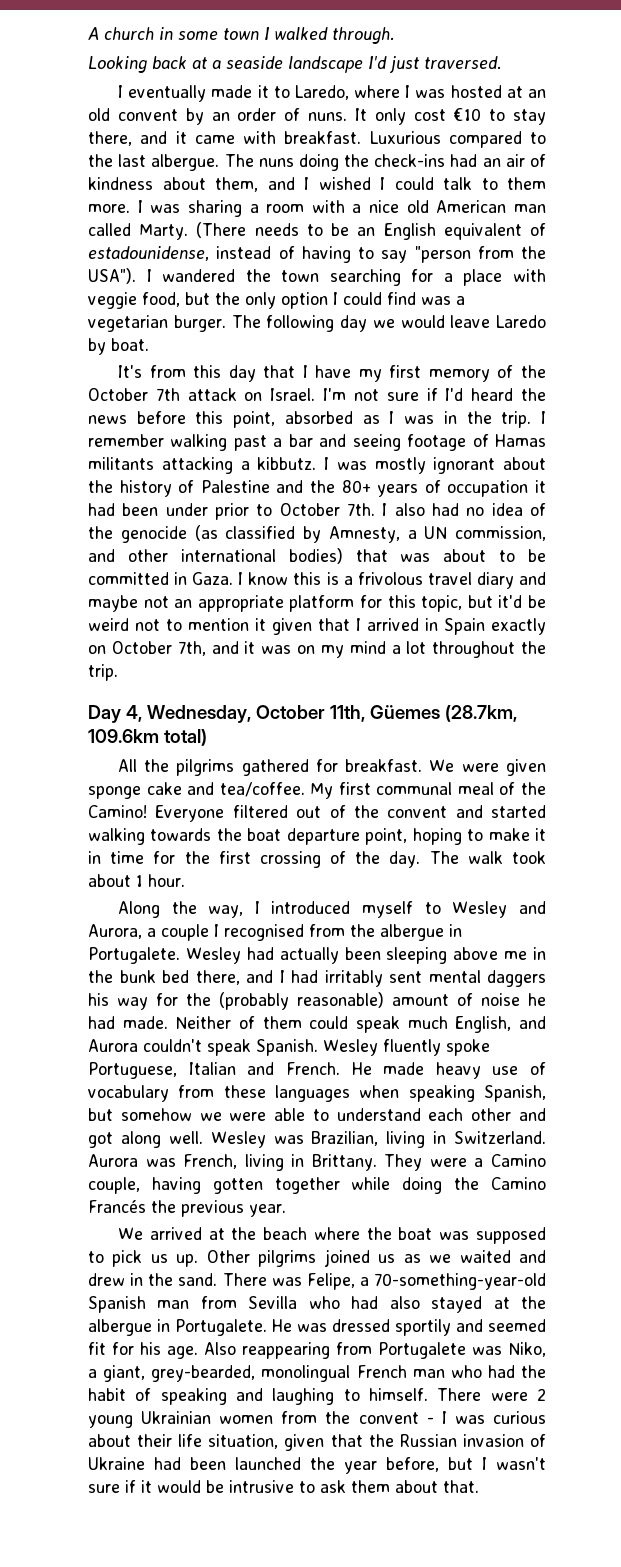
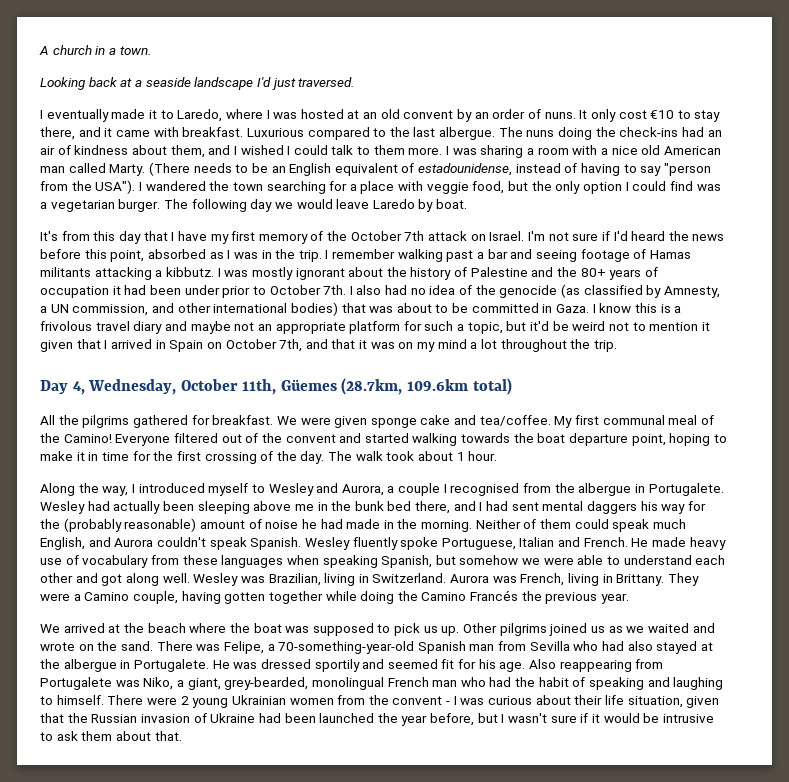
- A church in some town I walked through.
+ A church in a town.
- I know this is a frivolous travel diary and maybe not an appropriate platform for this topic, but it'd be weird not to mention it given that I arrived in Spain exactly on October 7th, and it was on my mind a lot throughout the trip.
+ I know this is a frivolous travel diary and maybe not an appropriate platform for such a topic, but it'd be weird not to mention it given that I arrived in Spain on October 7th, and that it was on my mind a lot throughout the trip.
- Wesley had actually been sleeping above me in the bunk bed there, and I had irritably sent mental daggers his way for the (probably reasonable) amount of noise he had made.
+ Wesley had actually been sleeping above me in the bunk bed there, and I had sent mental daggers his way for the (probably reasonable) amount of noise he had made in the morning.
- Other pilgrims joined us as we waited and drew in the sand.
+ Other pilgrims joined us as we waited and wrote on the sand.

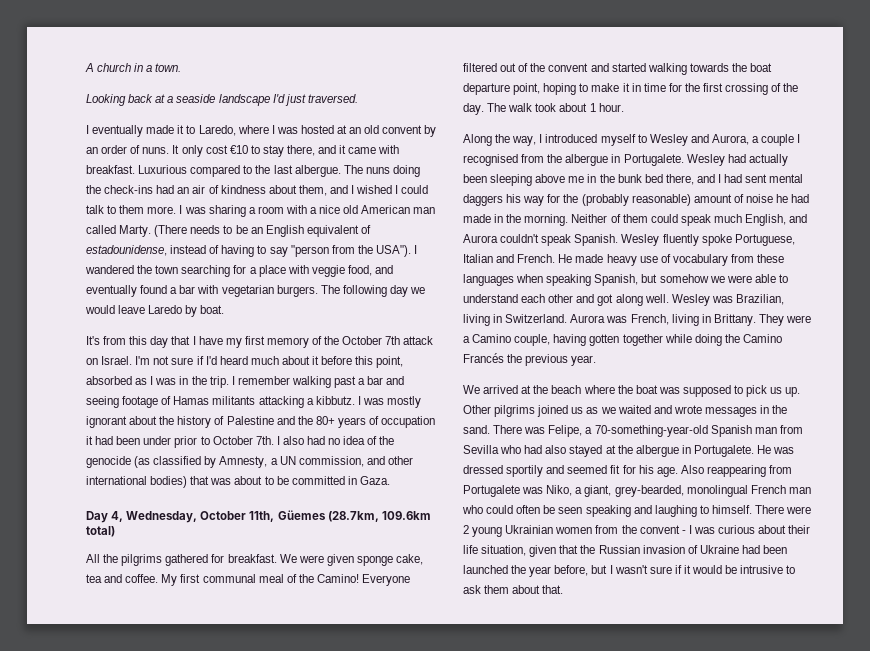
- I wandered the town searching for a place with veggie food, but the only option I could find was a vegetarian burger.
+ I wandered the town searching for a place with veggie food, and eventually found a bar with vegetarian burgers.
- I'm not sure if I'd heard the news before this point, absorbed as I was in the trip.
+ I'm not sure if I'd heard much about it before this point, absorbed as I was in the trip.
- I know this is a frivolous travel diary and maybe not an appropriate platform for such a topic, but it'd be weird not to mention it given that I arrived in Spain on October 7th, and that it was on my mind a lot throughout the trip.
- We were given sponge cake and tea/coffee.
+ We were given sponge cake, tea and coffee.
- Other pilgrims joined us as we waited and wrote on the sand.
+ Other pilgrims joined us as we waited and wrote messages in the sand.
- Also reappearing from Portugalete was Niko, a giant, grey-bearded, monolingual French man who had the habit of speaking and laughing to himself.
+ Also reappearing from Portugalete was Niko, a giant, grey-bearded, monolingual French man who could often be seen speaking and laughing to himself.

